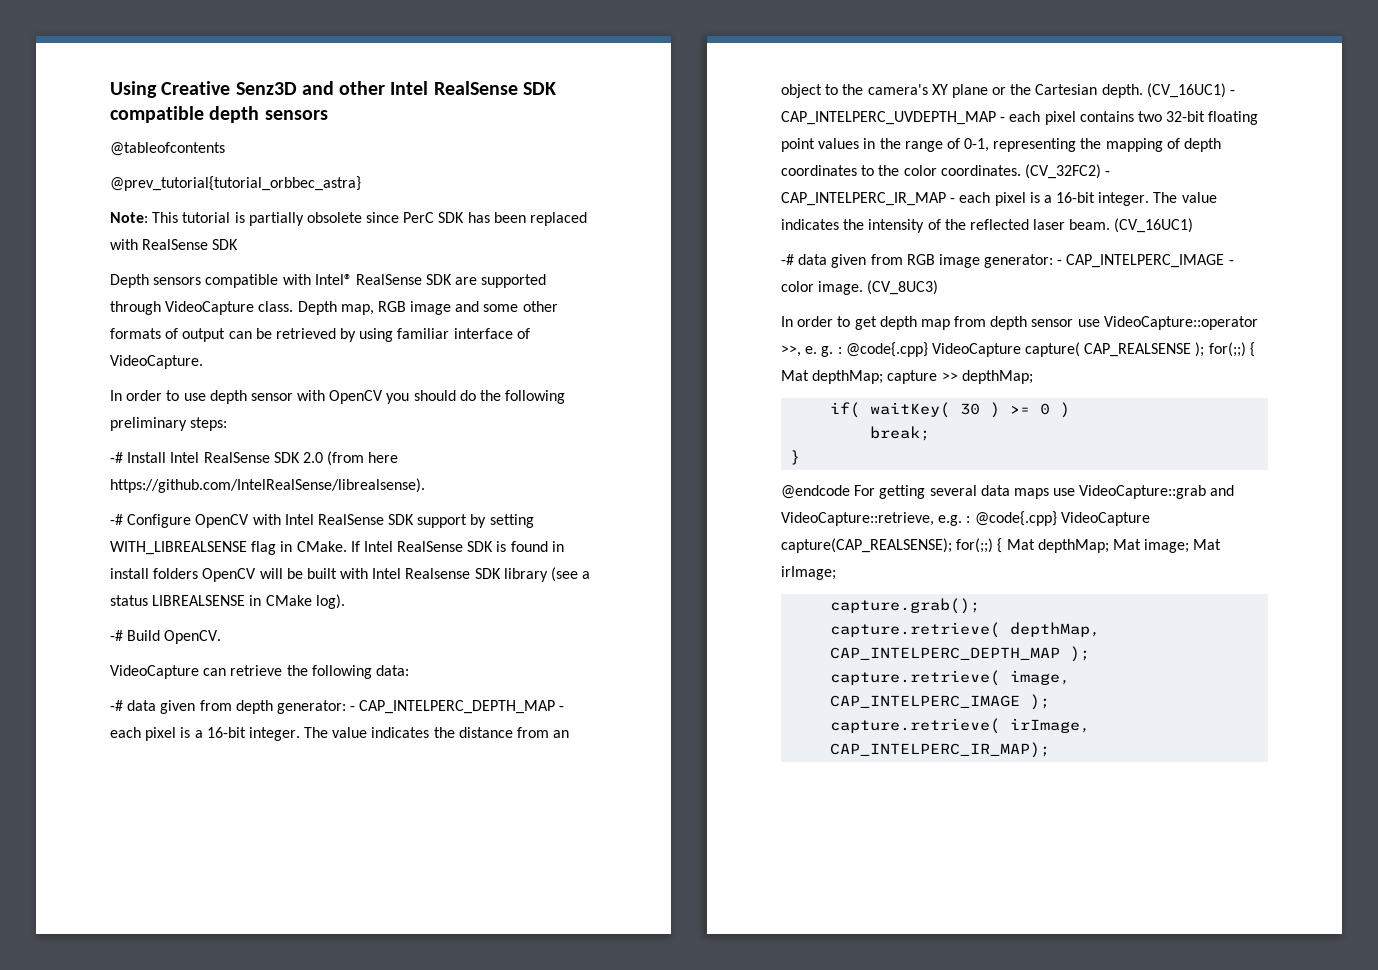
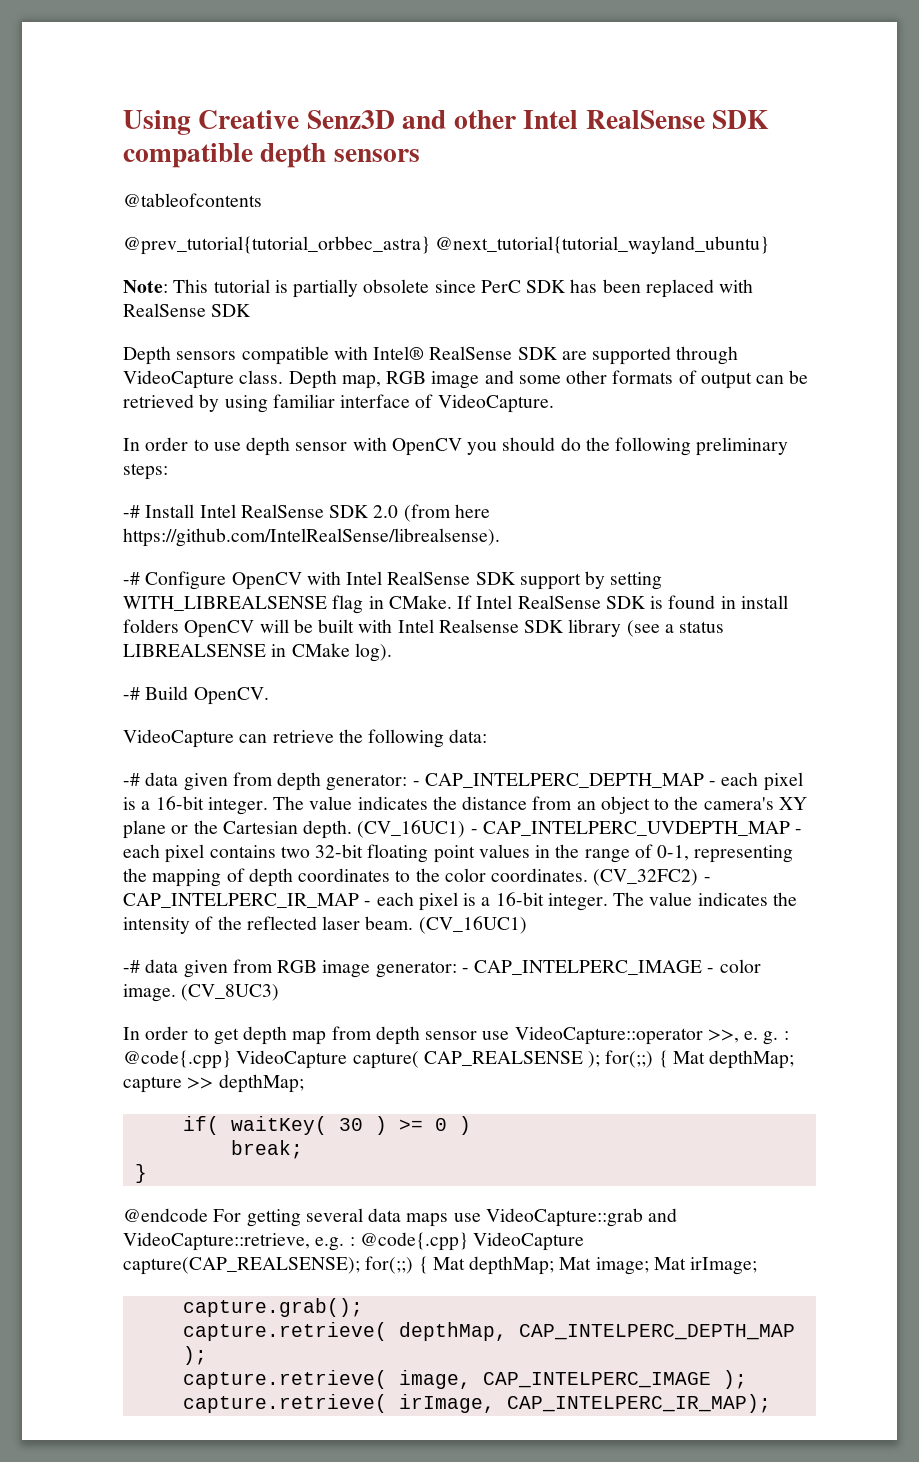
- @prev_tutorial{tutorial_orbbec_astra}
+ @prev_tutorial{tutorial_orbbec_astra} @next_tutorial{tutorial_wayland_ubuntu}

